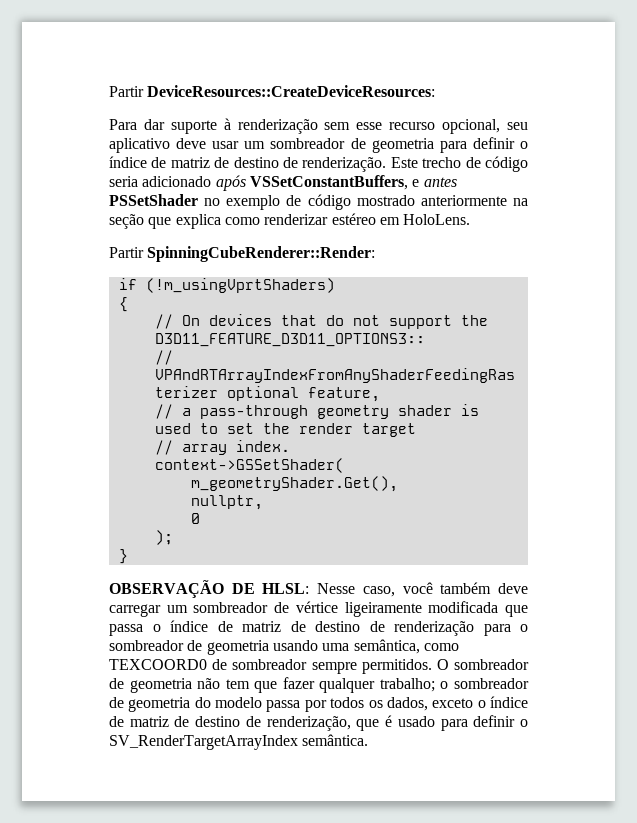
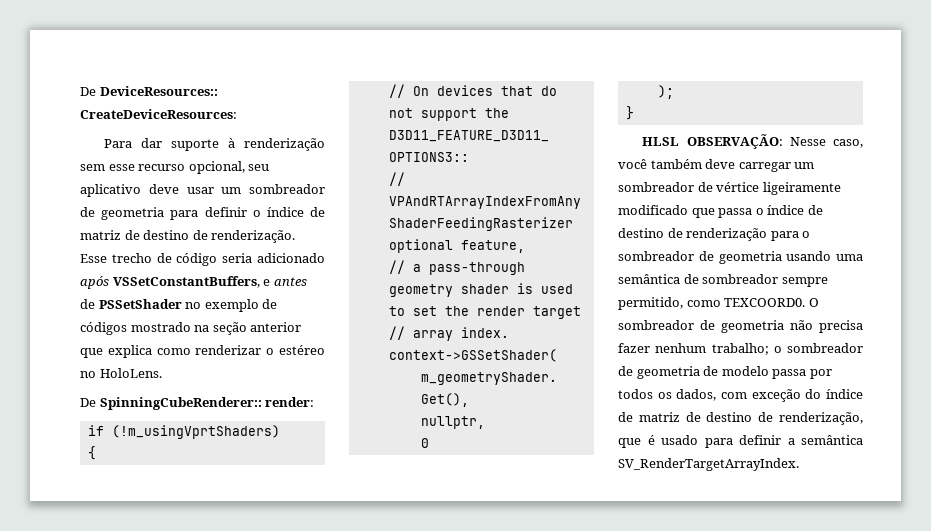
- Partir DeviceResources::CreateDeviceResources:
+ De DeviceResources:: CreateDeviceResources:
- Este trecho de código seria adicionado após VSSetConstantBuffers, e antes PSSetShader no exemplo de código mostrado anteriormente na seção que explica como renderizar estéreo em HoloLens.
- Partir SpinningCubeRenderer::Render:
+ Esse trecho de código seria adicionado após VSSetConstantBuffers, e antes de PSSetShader no exemplo de códigos mostrado na seção anterior que explica como renderizar o estéreo no HoloLens.
+ De SpinningCubeRenderer:: render:
- OBSERVAÇÃO DE HLSL: Nesse caso, você também deve carregar um sombreador de vértice ligeiramente modificada que passa o índice de matriz de destino de renderização para o sombreador de geometria usando uma semântica, como TEXCOORD0 de sombreador sempre permitidos.
+ HLSL OBSERVAÇÃO: Nesse caso, você também deve carregar um sombreador de vértice ligeiramente modificado que passa o índice de destino de renderização para o sombreador de geometria usando uma semântica de sombreador sempre permitido, como TEXCOORD0.
- O sombreador de geometria não tem que fazer qualquer trabalho; o sombreador de geometria do modelo passa por todos os dados, exceto o índice de matriz de destino de renderização, que é usado para definir o SV_RenderTargetArrayIndex semântica.
+ O sombreador de geometria não precisa fazer nenhum trabalho; o sombreador de geometria de modelo passa por todos os dados, com exceção do índice de matriz de destino de renderização, que é usado para definir a semântica SV_RenderTargetArrayIndex.

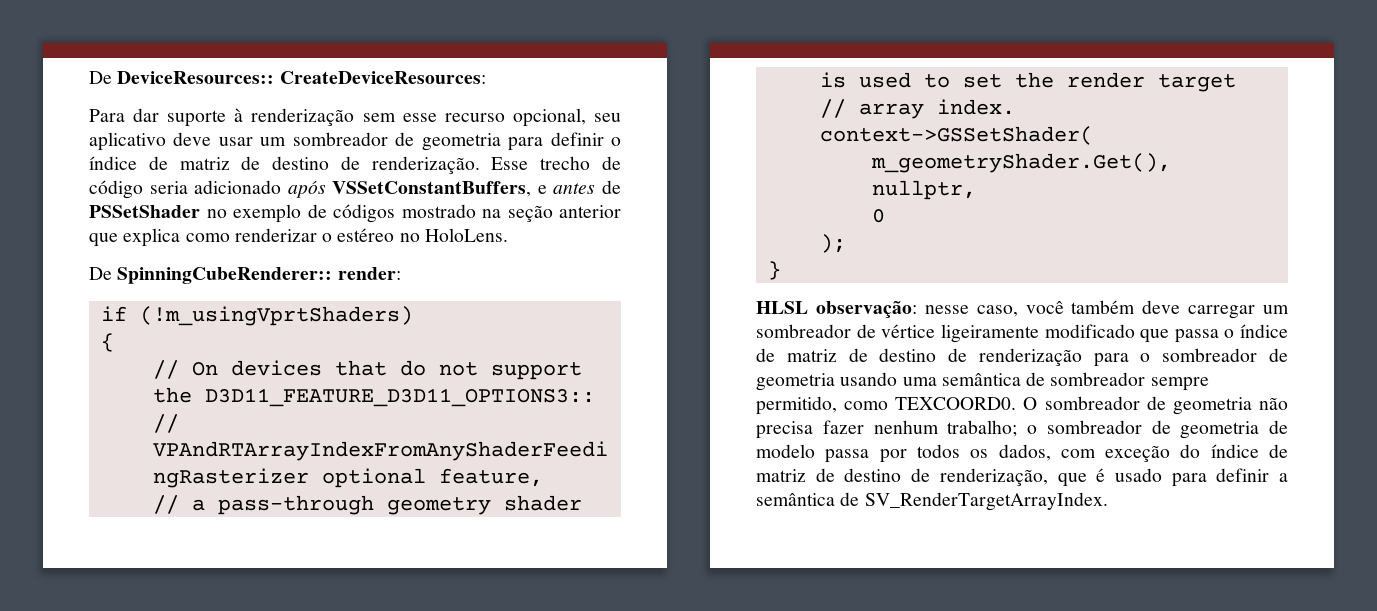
- HLSL OBSERVAÇÃO: Nesse caso, você também deve carregar um sombreador de vértice ligeiramente modificado que passa o índice de destino de renderização para o sombreador de geometria usando uma semântica de sombreador sempre permitido, como TEXCOORD0.
+ HLSL observação: nesse caso, você também deve carregar um sombreador de vértice ligeiramente modificado que passa o índice de matriz de destino de renderização para o sombreador de geometria usando uma semântica de sombreador sempre permitido, como TEXCOORD0.
- O sombreador de geometria não precisa fazer nenhum trabalho; o sombreador de geometria de modelo passa por todos os dados, com exceção do índice de matriz de destino de renderização, que é usado para definir a semântica SV_RenderTargetArrayIndex.
+ O sombreador de geometria não precisa fazer nenhum trabalho; o sombreador de geometria de modelo passa por todos os dados, com exceção do índice de matriz de destino de renderização, que é usado para definir a semântica de SV_RenderTargetArrayIndex.

